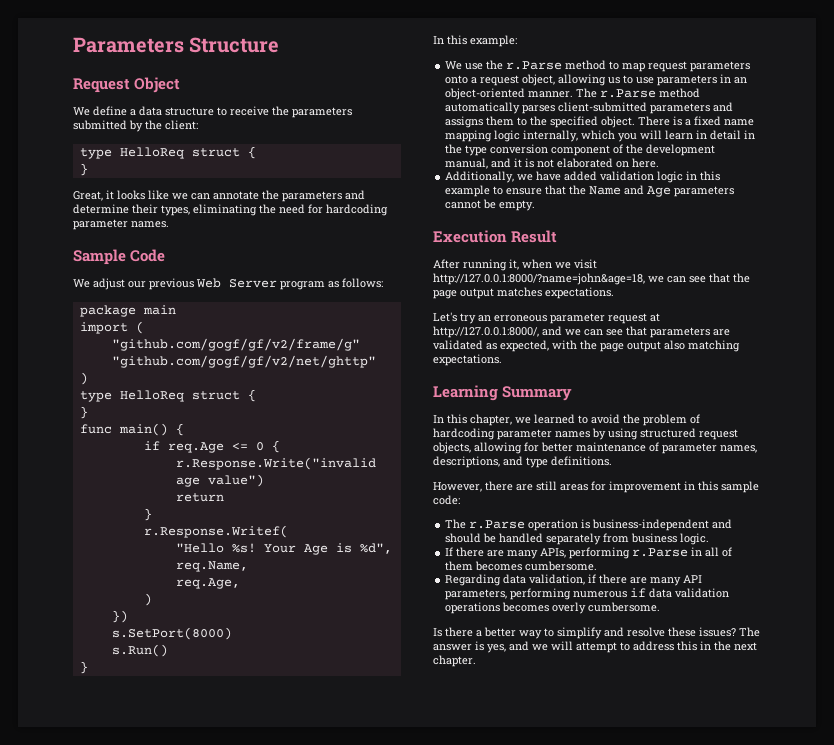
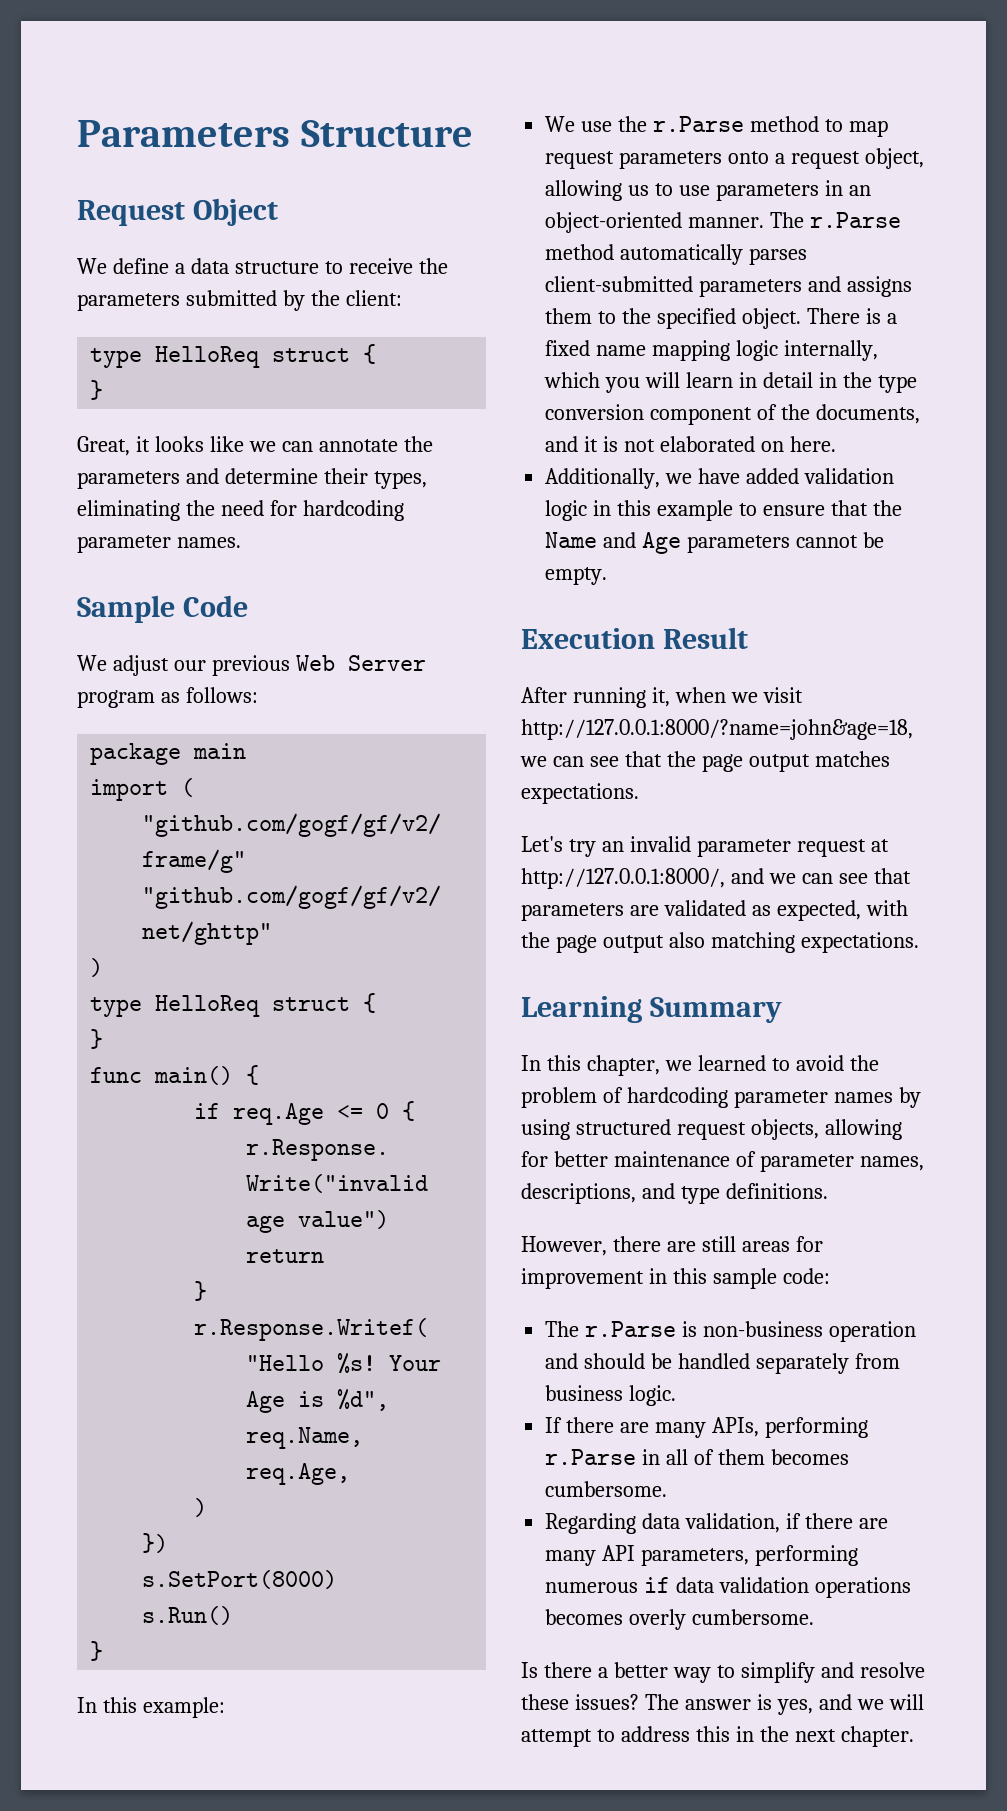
- There is a fixed name mapping logic internally, which you will learn in detail in the type conversion component of the development manual, and it is not elaborated on here.
+ There is a fixed name mapping logic internally, which you will learn in detail in the type conversion component of the documents, and it is not elaborated on here.
- Let's try an erroneous parameter request at http://127.0.0.1:8000/, and we can see that parameters are validated as expected, with the page output also matching expectations.
+ Let's try an invalid parameter request at http://127.0.0.1:8000/, and we can see that parameters are validated as expected, with the page output also matching expectations.
- The r.Parse operation is business-independent and should be handled separately from business logic.
+ The r.Parse is non-business operation and should be handled separately from business logic.

